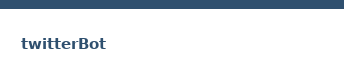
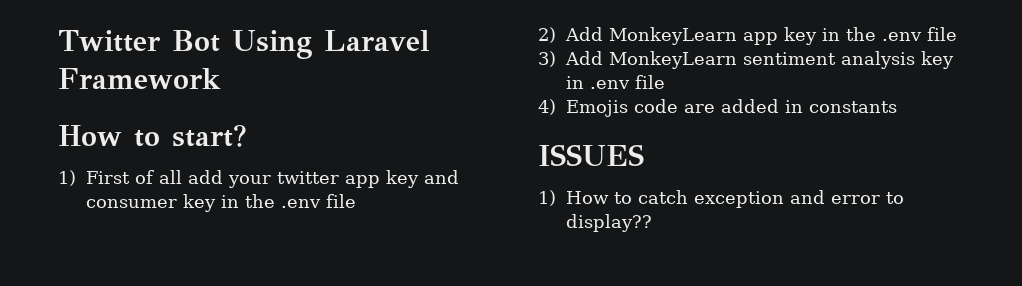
- twitterBot
+ Twitter Bot Using Laravel Framework
+ How to start?
+ 1) First of all add your twitter app key and consumer key in the .env file
+ 2) Add MonkeyLearn app key in the .env file
+ 3) Add MonkeyLearn sentiment analysis key in .env file
+ 4) Emojis code are added in constants
+ ISSUES
+ 1) How to catch exception and error to display??

